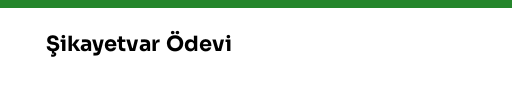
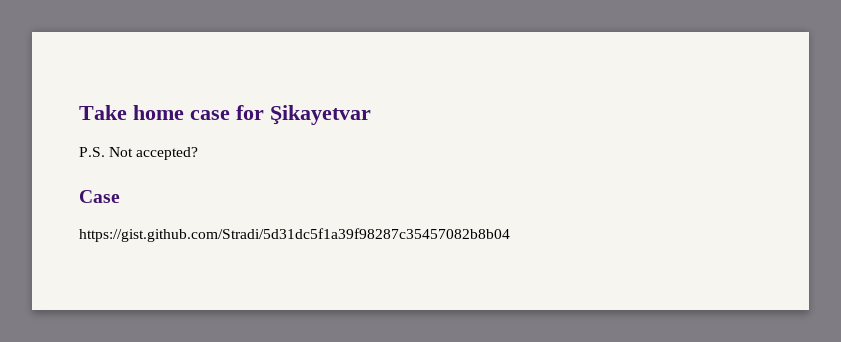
- Şikayetvar Ödevi
+ Take home case for Şikayetvar
+ P.S. Not accepted?
+ Case
+ https://gist.github.com/Stradi/5d31dc5f1a39f98287c35457082b8b04

